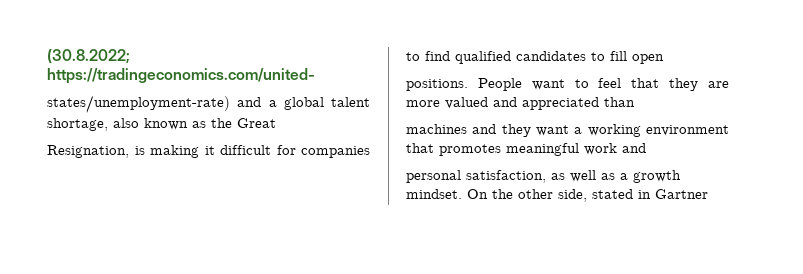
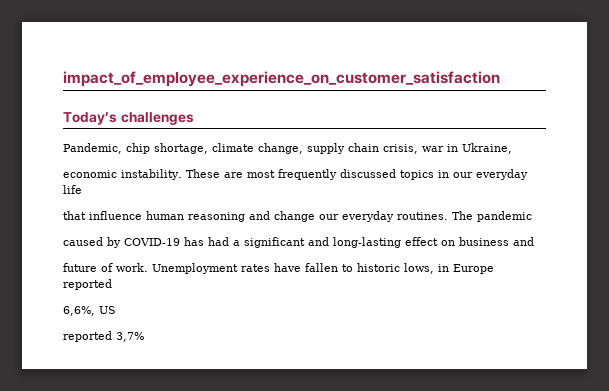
- (30.8.2022; https://tradingeconomics.com/united-
- states/unemployment-rate) and a global talent shortage, also known as the Great
- Resignation, is making it difficult for companies to find qualified candidates to fill open
- positions. People want to feel that they are more valued and appreciated than
- machines and they want a working environment that promotes meaningful work and
- personal satisfaction, as well as a growth mindset. On the other side, stated in Gartner
+ impact_of_employee_experience_on_customer_satisfaction
+ Today’s challenges
+ Pandemic, chip shortage, climate change, supply chain crisis, war in Ukraine,
+ economic instability. These are most frequently discussed topics in our everyday life
+ that influence human reasoning and change our everyday routines. The pandemic
+ caused by COVID-19 has had a significant and long-lasting effect on business and
+ future of work. Unemployment rates have fallen to historic lows, in Europe reported
+ 6,6%, US
+ reported 3,7%

